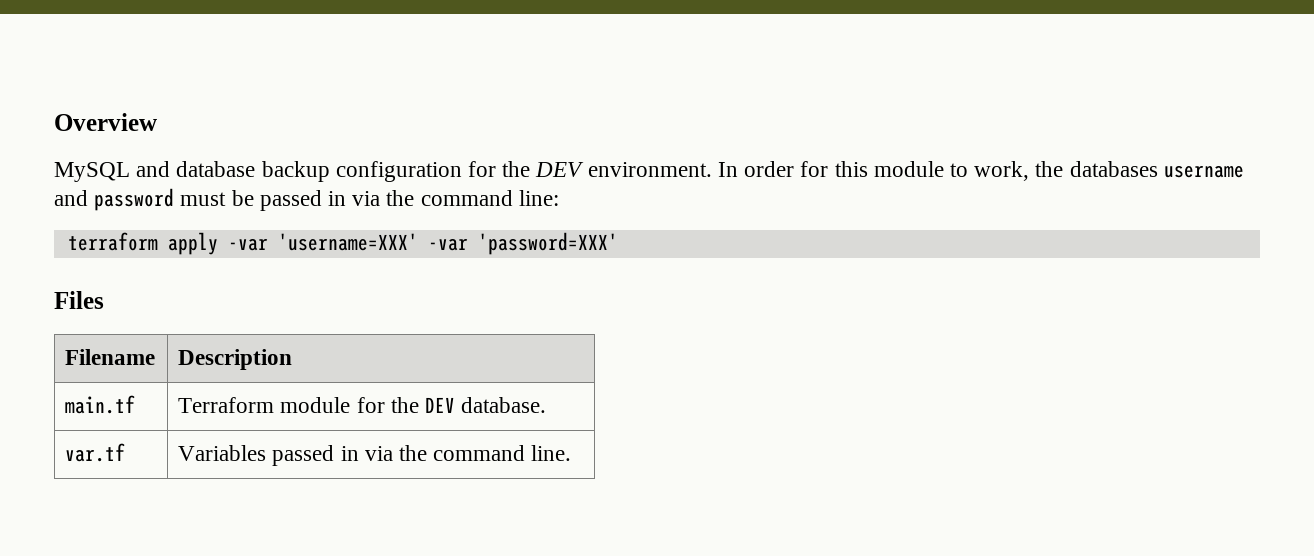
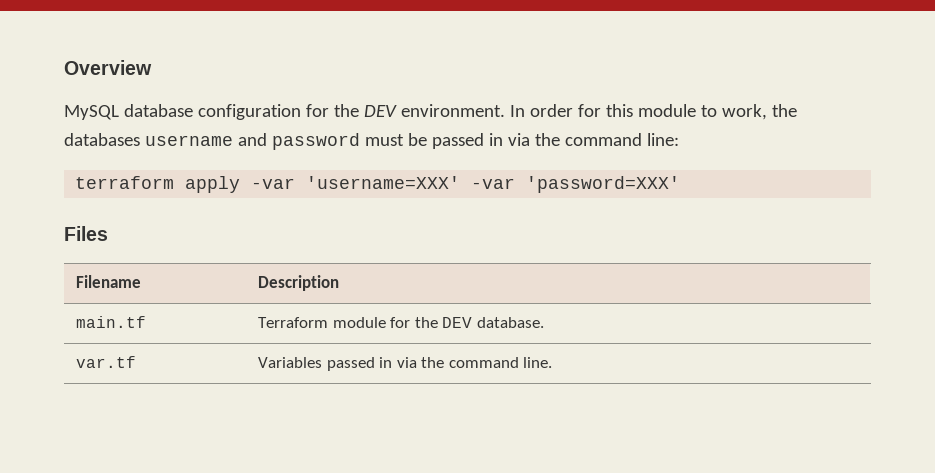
- MySQL and database backup configuration for the DEV environment.
+ MySQL database configuration for the DEV environment.

